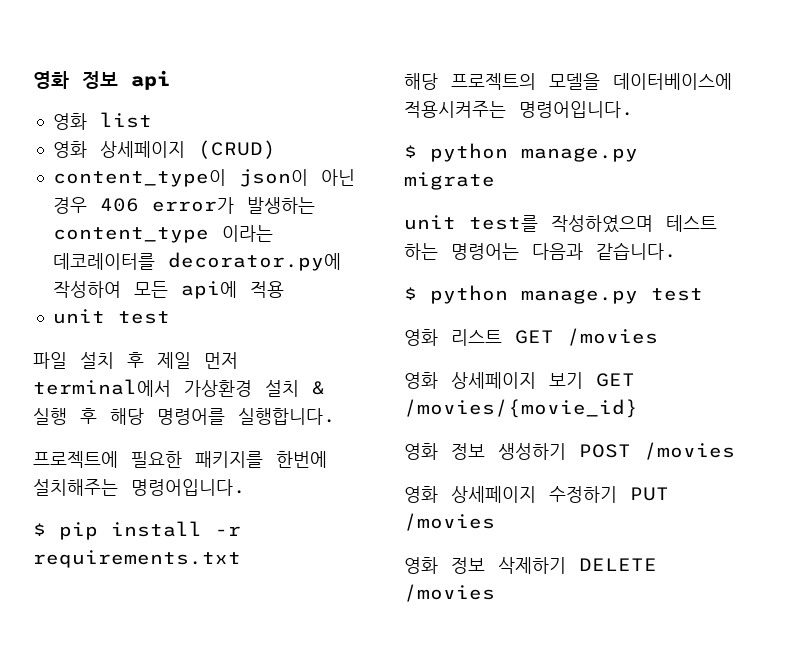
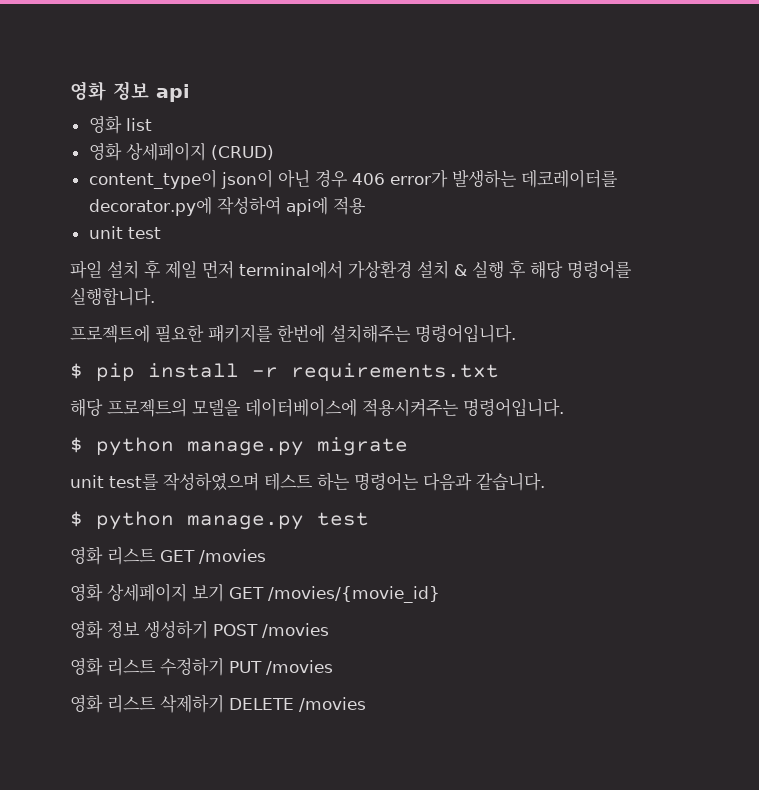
- content_type이 json이 아닌 경우 406 error가 발생하는 content_type 이라는 데코레이터를 decorator.py에 작성하여 모든 api에 적용
+ content_type이 json이 아닌 경우 406 error가 발생하는 데코레이터를 decorator.py에 작성하여 api에 적용
- 영화 상세페이지 수정하기 PUT /movies
+ 영화 리스트 수정하기 PUT /movies
- 영화 정보 삭제하기 DELETE /movies
+ 영화 리스트 삭제하기 DELETE /movies

